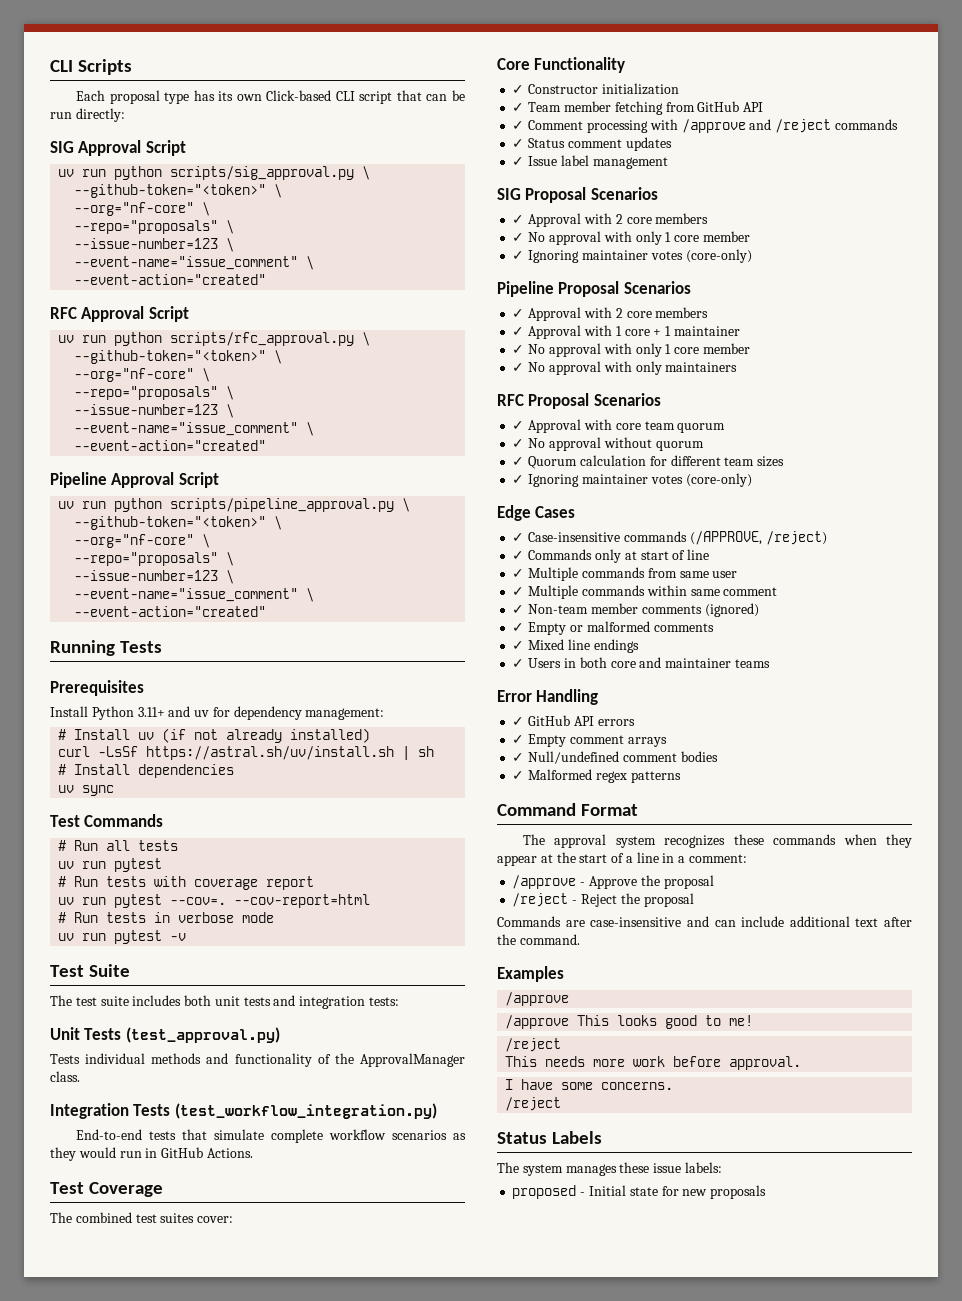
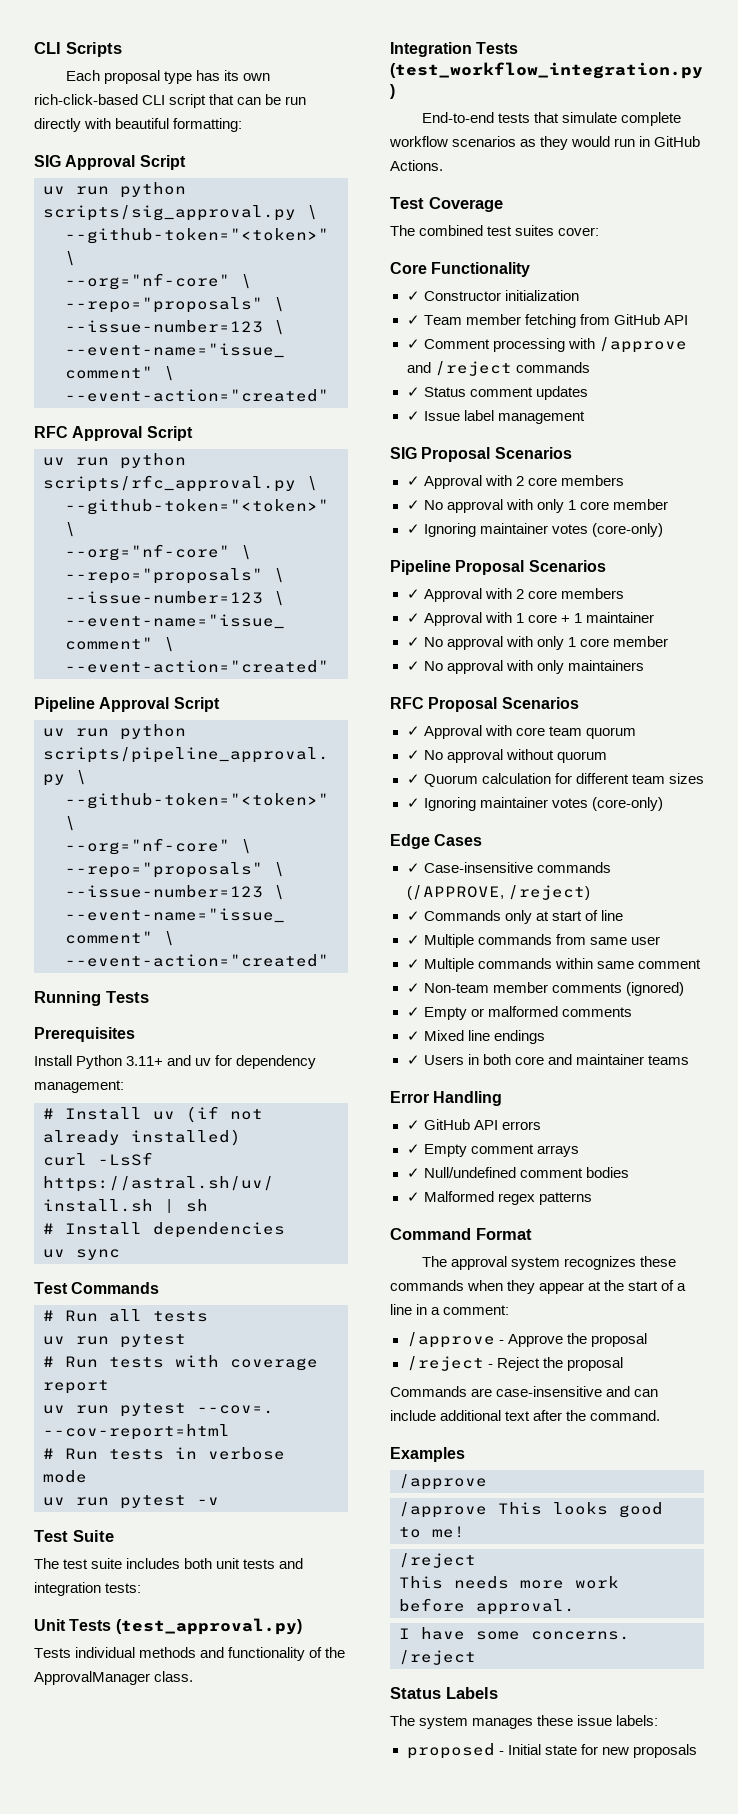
- Each proposal type has its own Click-based CLI script that can be run directly:
+ Each proposal type has its own rich-click-based CLI script that can be run directly with beautiful formatting:

